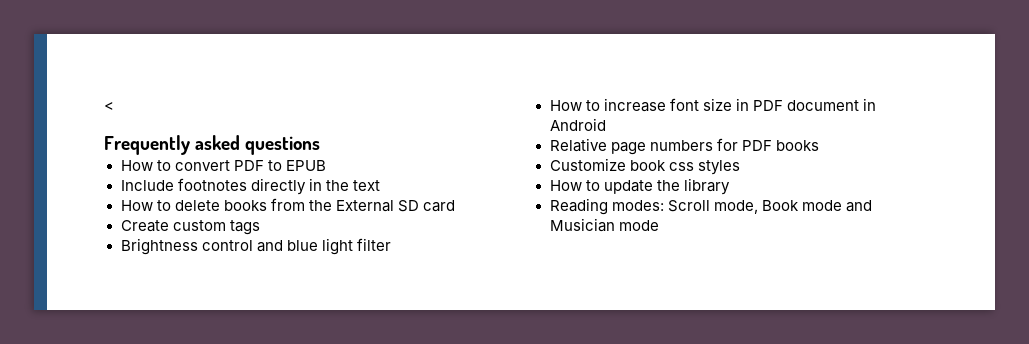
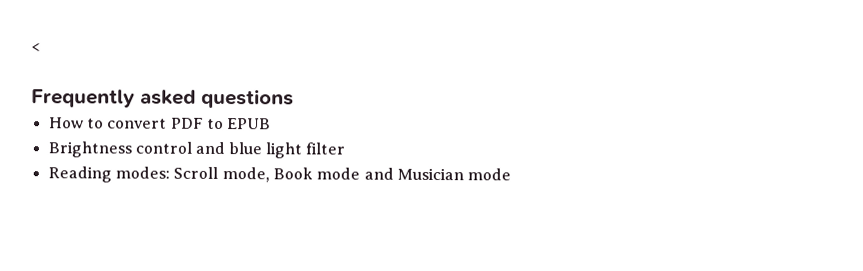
- Include footnotes directly in the text
- How to delete books from the External SD card
- Create custom tags
- How to increase font size in PDF document in Android
- Relative page numbers for PDF books
- Customize book css styles
- How to update the library

